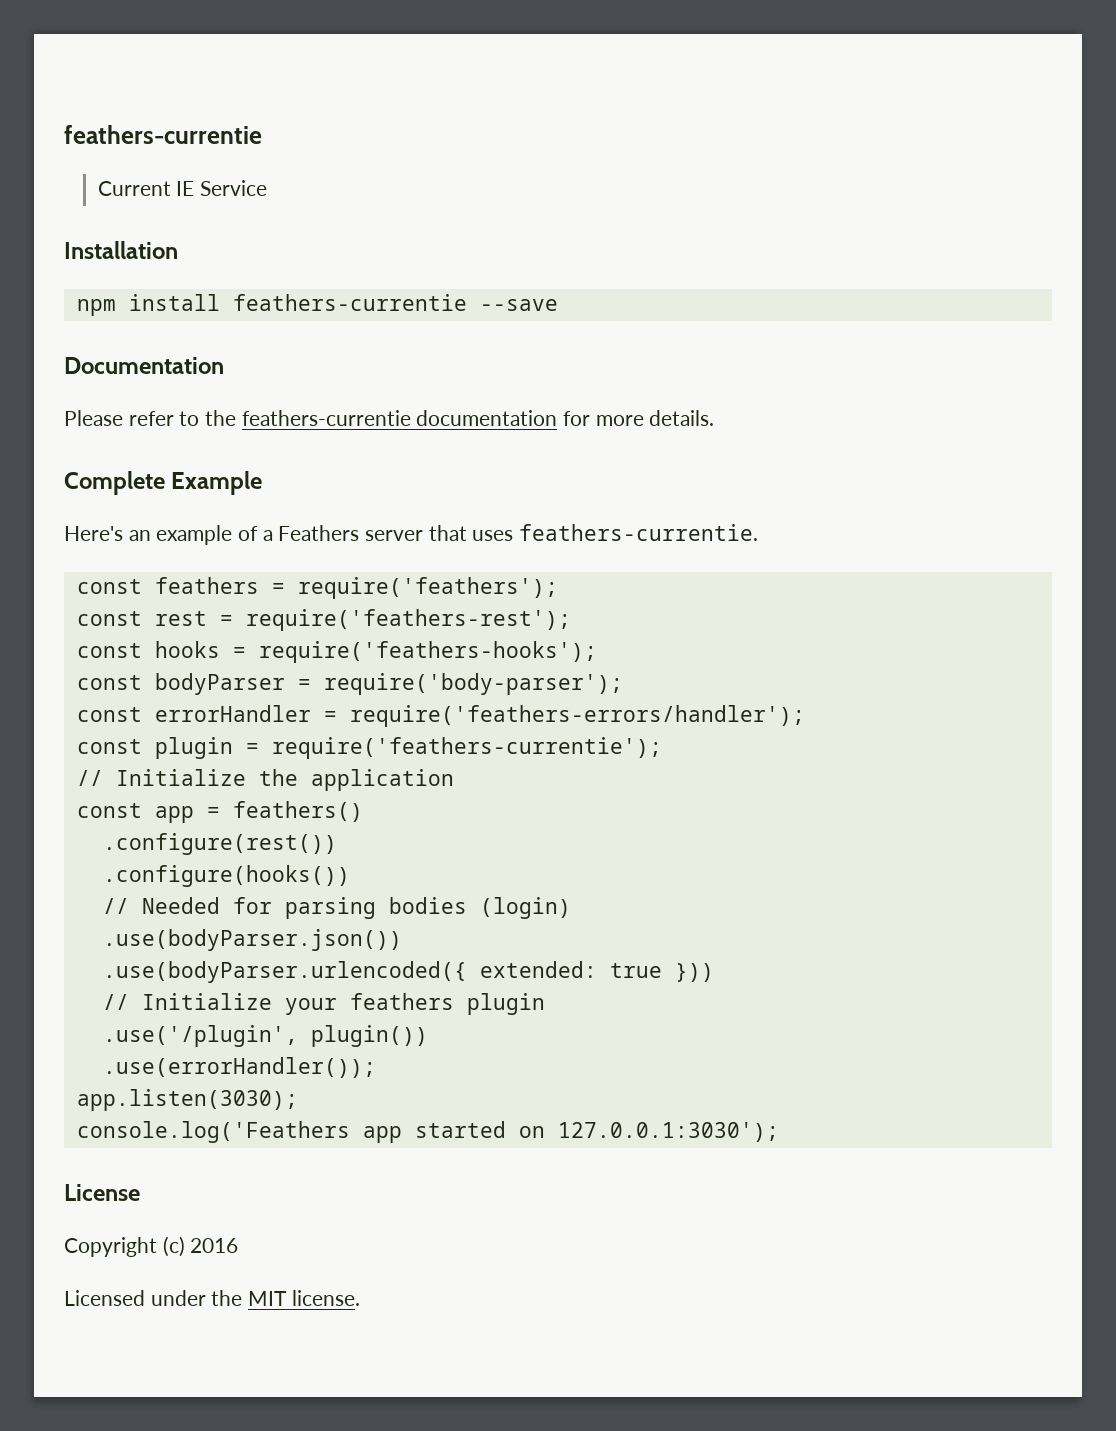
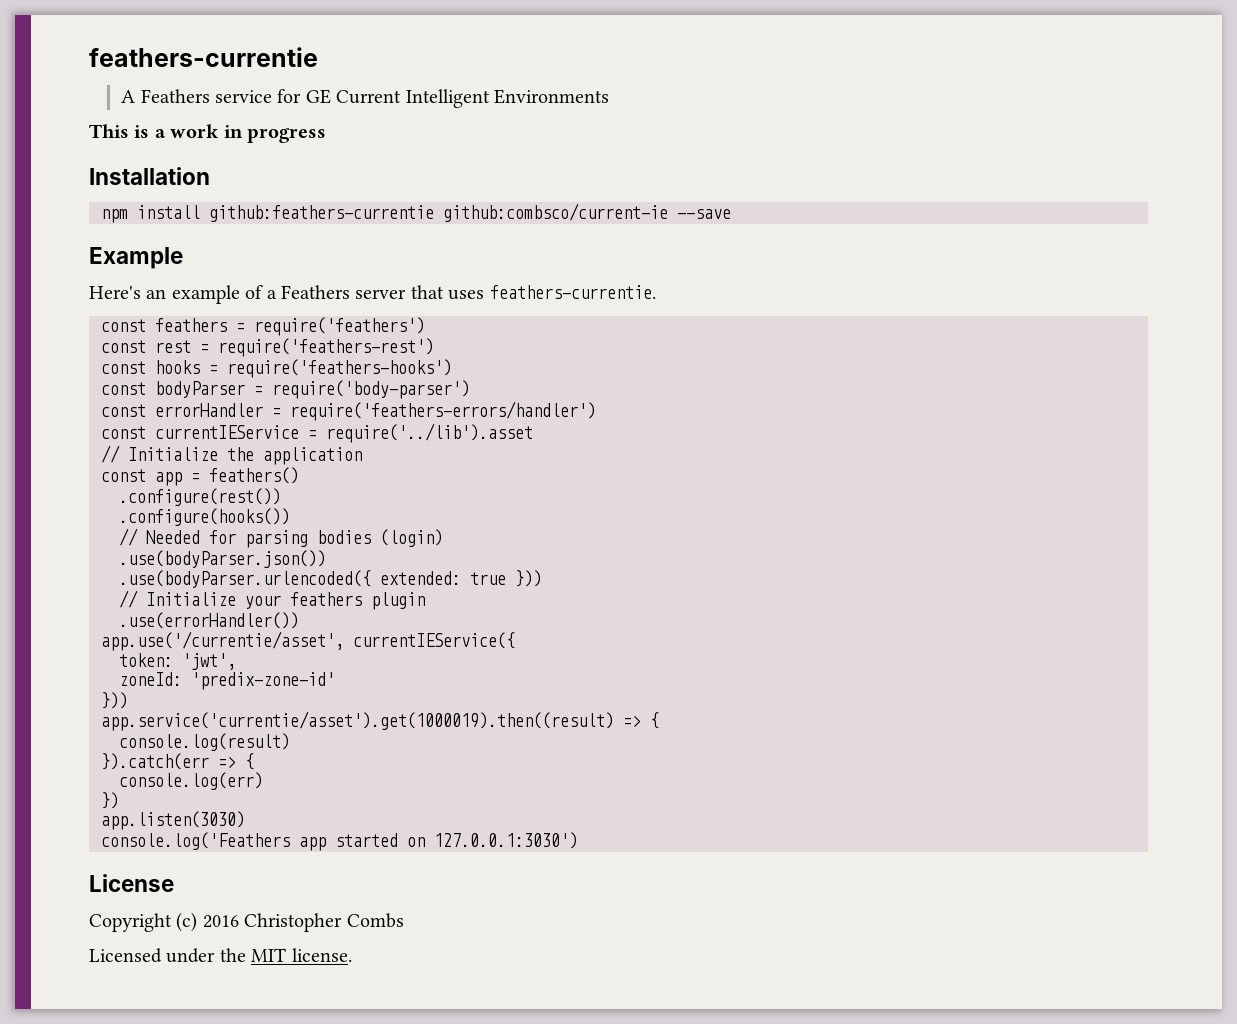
- Current IE Service
+ A Feathers service for GE Current Intelligent Environments
+ This is a work in progress
- npm install feathers-currentie --save
+ npm install github:feathers-currentie github:combsco/current-ie --save
- Documentation
- Please refer to the feathers-currentie documentation for more details.
- Complete Example
+ Example
- const feathers = require('feathers');
+ const feathers = require('feathers')
- const rest = require('feathers-rest');
+ const rest = require('feathers-rest')
- const hooks = require('feathers-hooks');
+ const hooks = require('feathers-hooks')
- const bodyParser = require('body-parser');
+ const bodyParser = require('body-parser')
- const errorHandler = require('feathers-errors/handler');
- const plugin = require('feathers-currentie');
+ const errorHandler = require('feathers-errors/handler')
+ const currentIEService = require('../lib').asset
- .use('/plugin', plugin())
- .use(errorHandler());
- app.listen(3030);
+ .use(errorHandler())
+ app.use('/currentie/asset', currentIEService({
+ token: 'jwt',
+ zoneId: 'predix-zone-id'
+ }))
+ app.service('currentie/asset').get(1000019).then((result) => {
+ console.log(result)
+ }).catch(err => {
+ console.log(err)
+ })
+ app.listen(3030)
- console.log('Feathers app started on 127.0.0.1:3030');
+ console.log('Feathers app started on 127.0.0.1:3030')
- Copyright (c) 2016
+ Copyright (c) 2016 Christopher Combs

